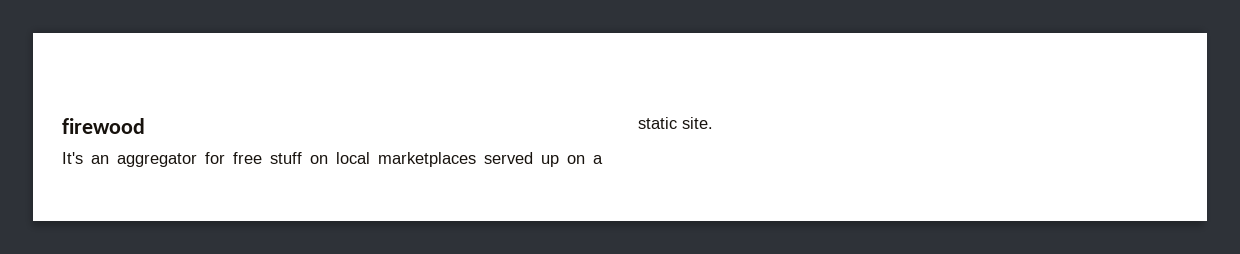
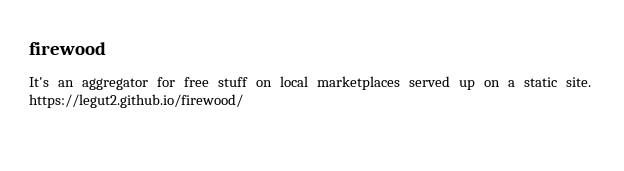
- It's an aggregator for free stuff on local marketplaces served up on a static site.
+ It's an aggregator for free stuff on local marketplaces served up on a static site. https://legut2.github.io/firewood/

